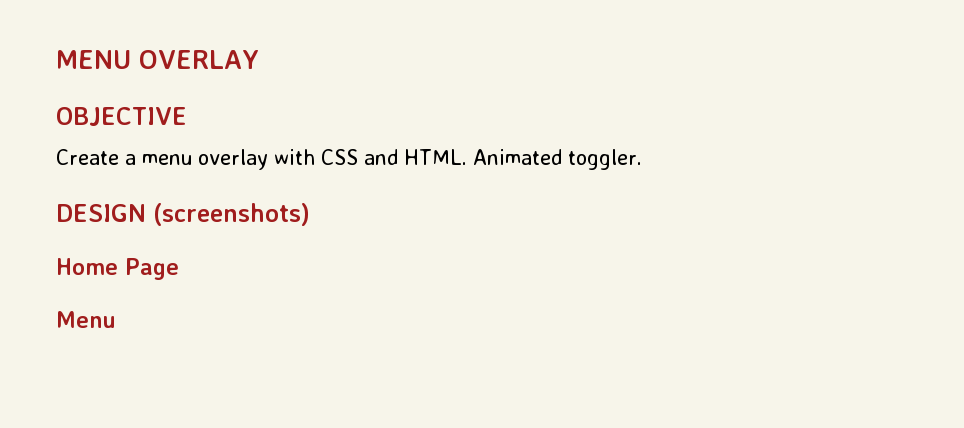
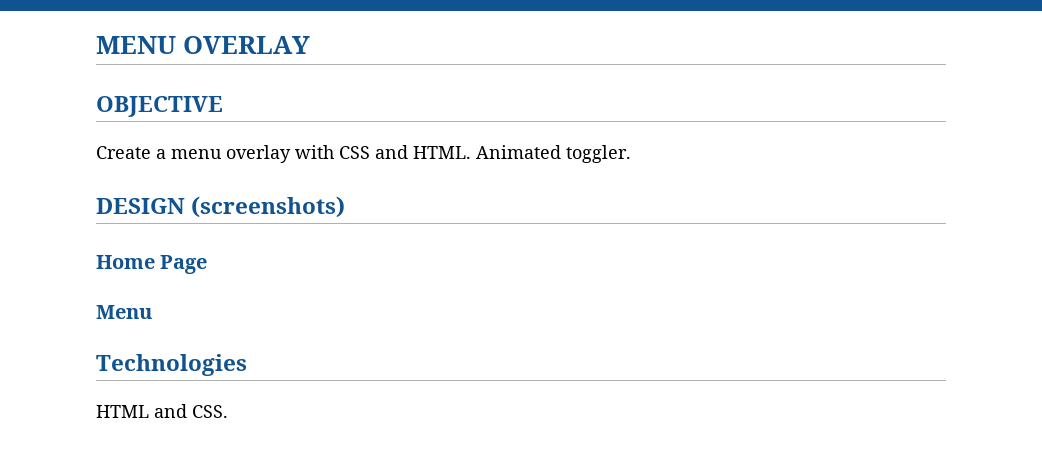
+ Technologies
+ HTML and CSS.

